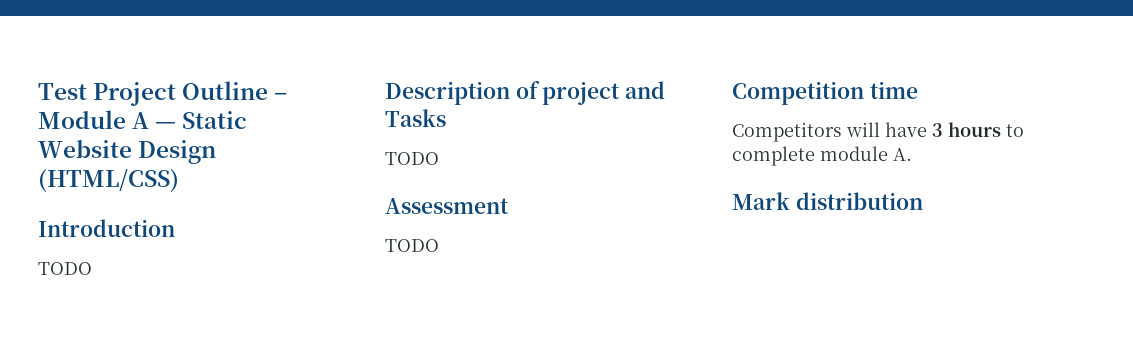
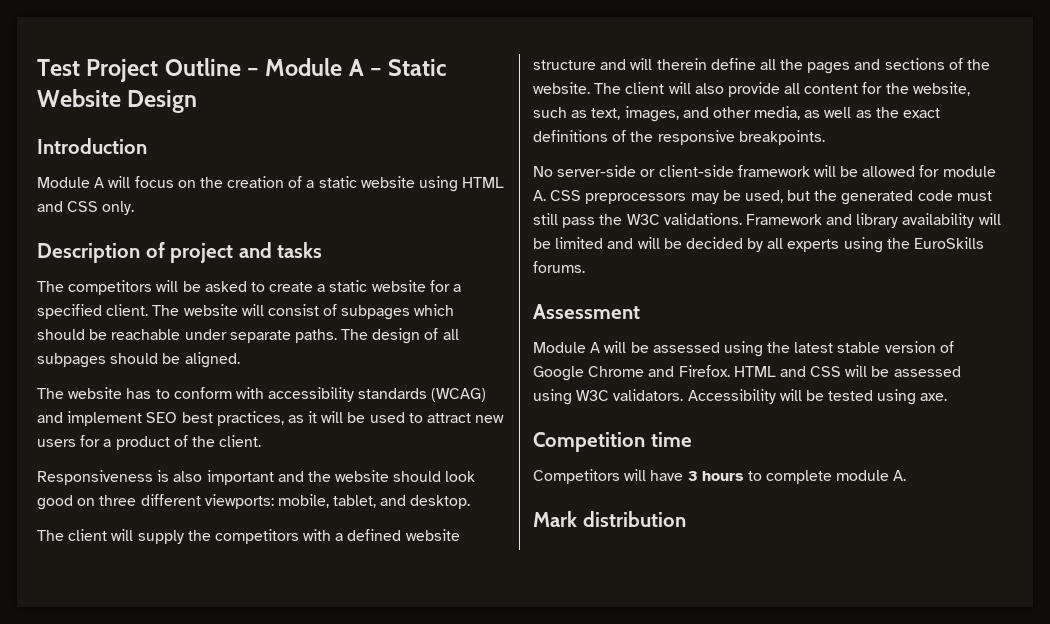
- Test Project Outline – Module A — Static Website Design (HTML/CSS)
+ Test Project Outline – Module A – Static Website Design
  Introduction
- TODO
- Description of project and Tasks
- TODO
+ Module A will focus on the creation of a static website using HTML and CSS only.
+ Description of project and tasks
+ The competitors will be asked to create a static website for a specified client. The website will consist of subpages which should be reachable under separate paths. The design of all subpages should be aligned.
+ The website has to conform with accessibility standards (WCAG) and implement SEO best practices, as it will be used to attract new users for a product of the client.
+ Responsiveness is also important and the website should look good on three different viewports: mobile, tablet, and desktop.
+ The client will supply the competitors with a defined website structure and will therein define all the pages and sections of the website. The client will also provide all content for the website, such as text, images, and other media, as well as the exact definitions of the responsive breakpoints.
+ No server-side or client-side framework will be allowed for module A. CSS preprocessors may be used, but the generated code must still pass the W3C validations. Framework and library availability will be limited and will be decided by all experts using the EuroSkills forums.
  Assessment
- TODO
+ Module A will be assessed using the latest stable version of Google Chrome and Firefox. HTML and CSS will be assessed using W3C validators. Accessibility will be tested using axe.

